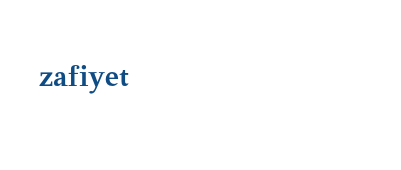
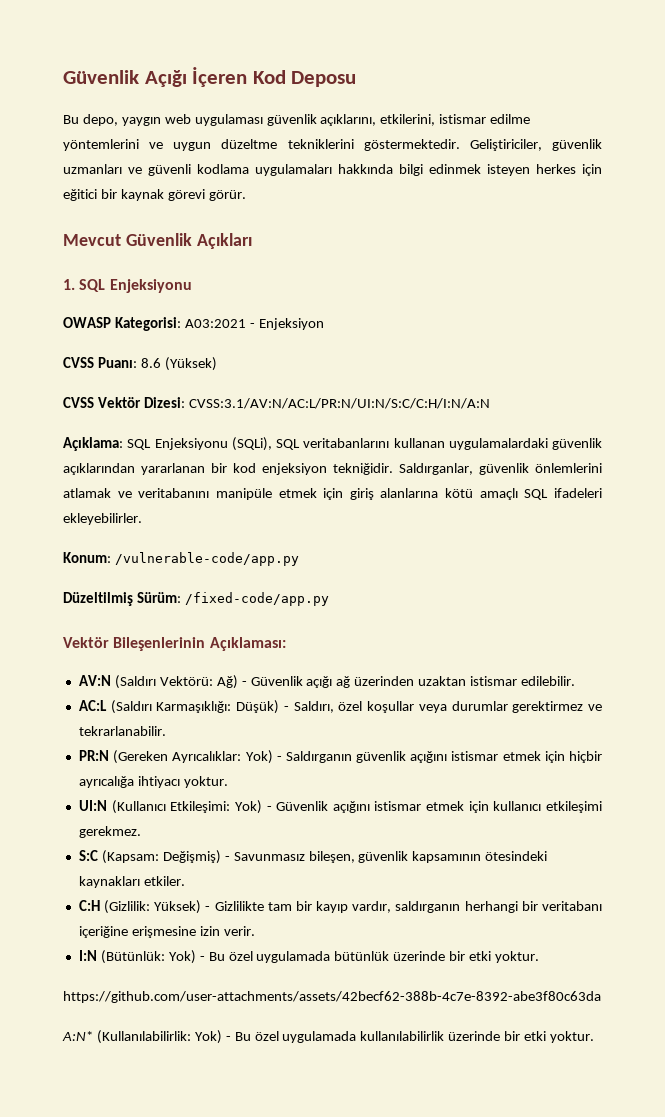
- zafiyet
+ Güvenlik Açığı İçeren Kod Deposu
+ Bu depo, yaygın web uygulaması güvenlik açıklarını, etkilerini, istismar edilme yöntemlerini ve uygun düzeltme tekniklerini göstermektedir. Geliştiriciler, güvenlik uzmanları ve güvenli kodlama uygulamaları hakkında bilgi edinmek isteyen herkes için eğitici bir kaynak görevi görür.
+ Mevcut Güvenlik Açıkları
+ 1. SQL Enjeksiyonu
+ OWASP Kategorisi: A03:2021 - Enjeksiyon
+ CVSS Puanı: 8.6 (Yüksek)
+ CVSS Vektör Dizesi: CVSS:3.1/AV:N/AC:L/PR:N/UI:N/S:C/C:H/I:N/A:N
+ Açıklama: SQL Enjeksiyonu (SQLi), SQL veritabanlarını kullanan uygulamalardaki güvenlik açıklarından yararlanan bir kod enjeksiyon tekniğidir. Saldırganlar, güvenlik önlemlerini atlamak ve veritabanını manipüle etmek için giriş alanlarına kötü amaçlı SQL ifadeleri ekleyebilirler.
+ Konum: /vulnerable-code/app.py
+ Düzeltilmiş Sürüm: /fixed-code/app.py
+ Vektör Bileşenlerinin Açıklaması:
+ AV:N (Saldırı Vektörü: Ağ) - Güvenlik açığı ağ üzerinden uzaktan istismar edilebilir.
+ AC:L (Saldırı Karmaşıklığı: Düşük) - Saldırı, özel koşullar veya durumlar gerektirmez ve tekrarlanabilir.
+ PR:N (Gereken Ayrıcalıklar: Yok) - Saldırganın güvenlik açığını istismar etmek için hiçbir ayrıcalığa ihtiyacı yoktur.
+ UI:N (Kullanıcı Etkileşimi: Yok) - Güvenlik açığını istismar etmek için kullanıcı etkileşimi gerekmez.
+ S:C (Kapsam: Değişmiş) - Savunmasız bileşen, güvenlik kapsamının ötesindeki kaynakları etkiler.
+ C:H (Gizlilik: Yüksek) - Gizlilikte tam bir kayıp vardır, saldırganın herhangi bir veritabanı içeriğine erişmesine izin verir.
+ I:N (Bütünlük: Yok) - Bu özel uygulamada bütünlük üzerinde bir etki yoktur.
+ https://github.com/user-attachments/assets/42becf62-388b-4c7e-8392-abe3f80c63da
+ A:N* (Kullanılabilirlik: Yok) - Bu özel uygulamada kullanılabilirlik üzerinde bir etki yoktur.

